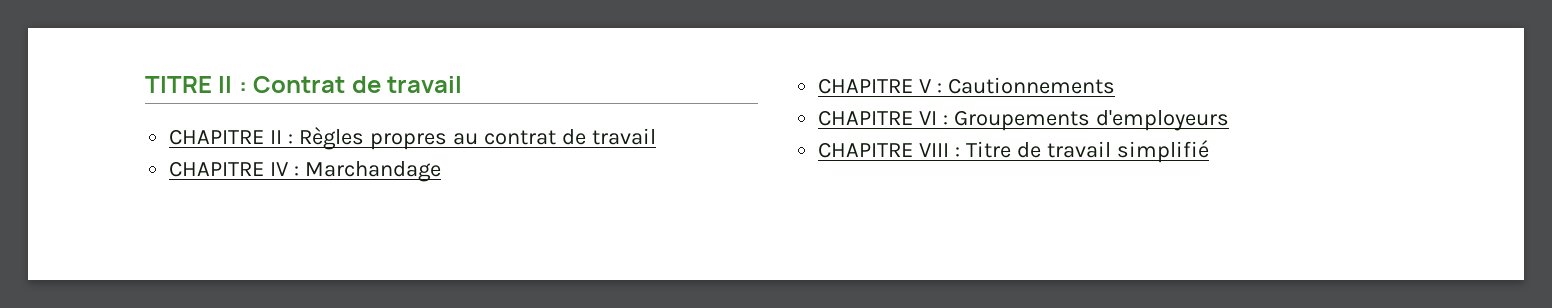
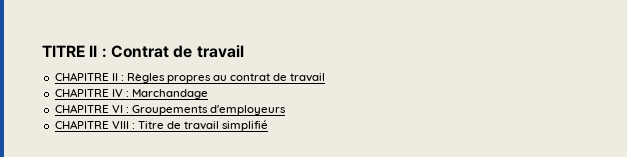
- CHAPITRE V : Cautionnements

